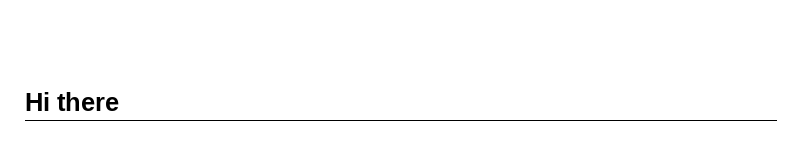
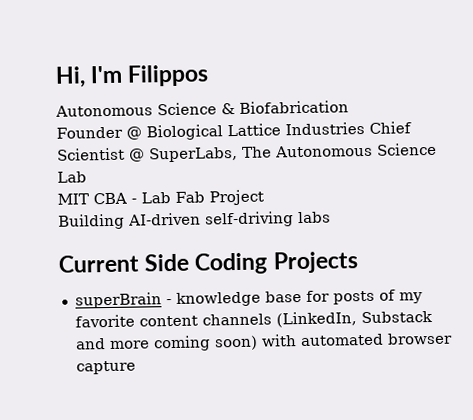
- Hi there
+ Hi, I'm Filippos
+ Autonomous Science & Biofabrication
+ Founder @ Biological Lattice Industries Chief Scientist @ SuperLabs, The Autonomous Science Lab
+ MIT CBA - Lab Fab Project
+ Building AI-driven self-driving labs
+ Current Side Coding Projects
+ superBrain - knowledge base for posts of my favorite content channels (LinkedIn, Substack and more coming soon) with automated browser capture

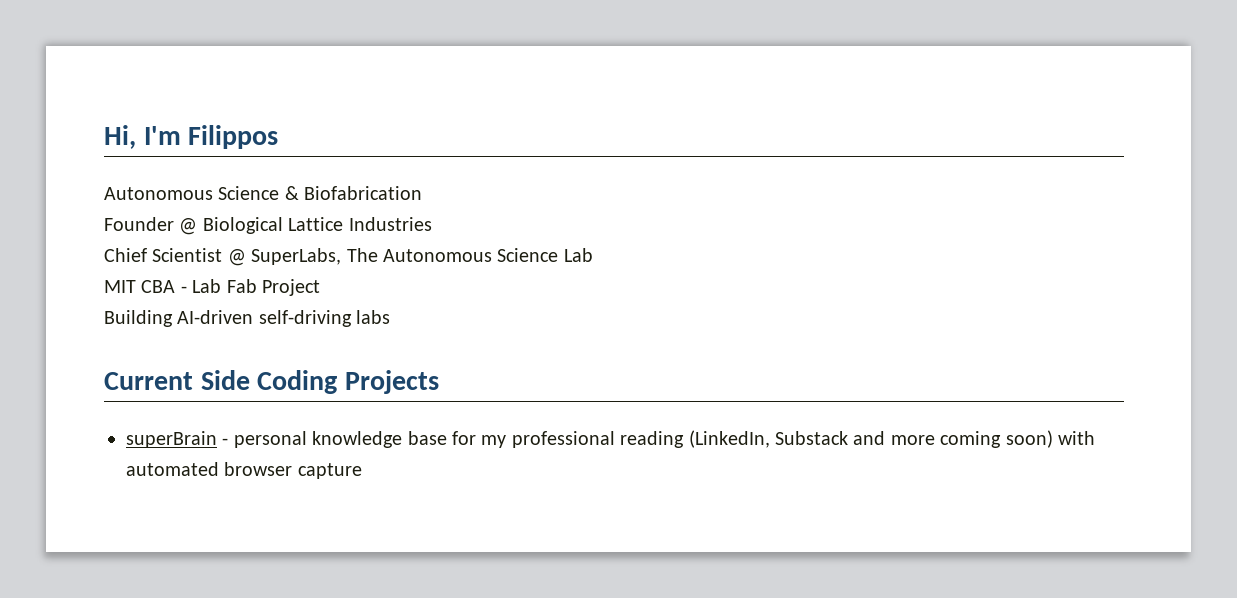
- Founder @ Biological Lattice Industries Chief Scientist @ SuperLabs, The Autonomous Science Lab
+ Founder @ Biological Lattice Industries
+ Chief Scientist @ SuperLabs, The Autonomous Science Lab
- superBrain - knowledge base for posts of my favorite content channels (LinkedIn, Substack and more coming soon) with automated browser capture
+ superBrain - personal knowledge base for my professional reading (LinkedIn, Substack and more coming soon) with automated browser capture

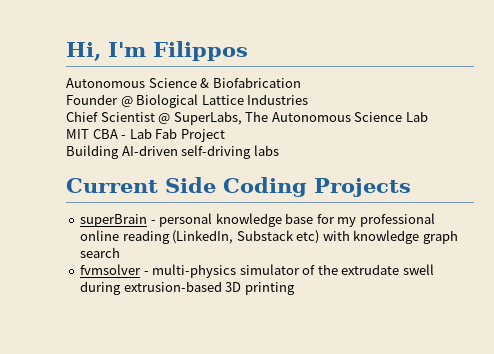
- superBrain - personal knowledge base for my professional reading (LinkedIn, Substack and more coming soon) with automated browser capture
+ superBrain - personal knowledge base for my professional online reading (LinkedIn, Substack etc) with knowledge graph search
+ fvmsolver - multi-physics simulator of the extrudate swell during extrusion-based 3D printing

